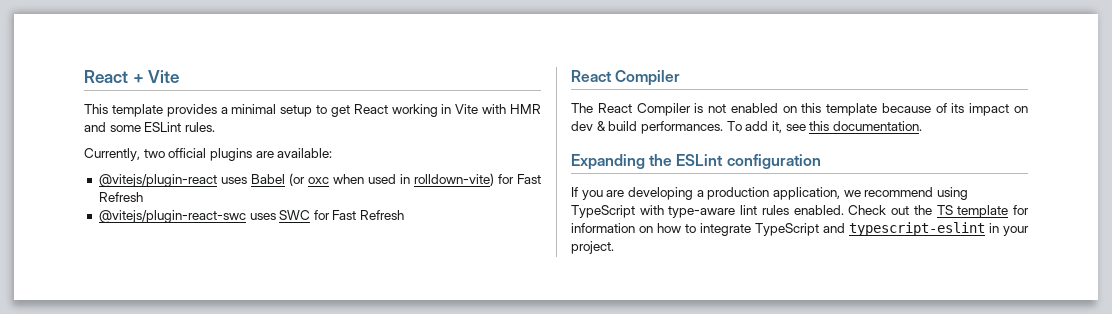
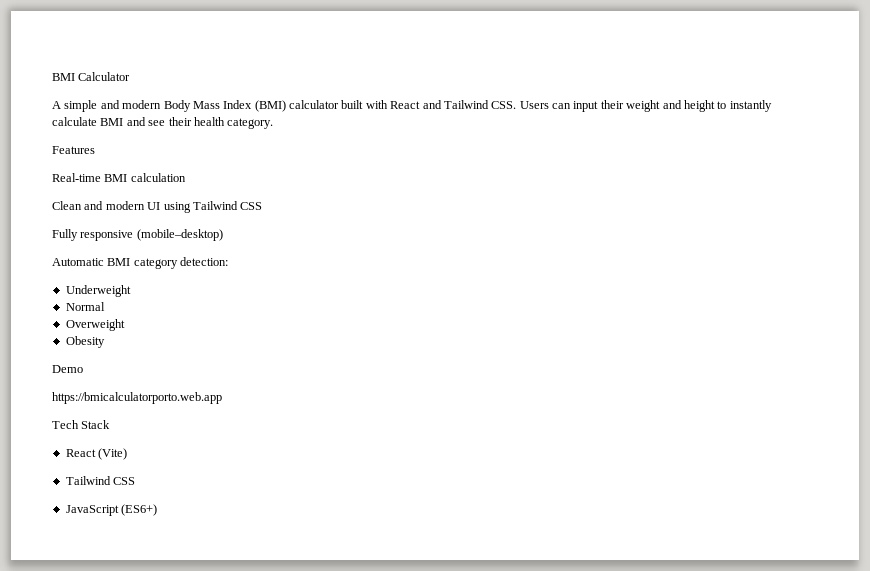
- React + Vite
- This template provides a minimal setup to get React working in Vite with HMR and some ESLint rules.
- Currently, two official plugins are available:
- @vitejs/plugin-react uses Babel (or oxc when used in rolldown-vite) for Fast Refresh
- @vitejs/plugin-react-swc uses SWC for Fast Refresh
- React Compiler
- The React Compiler is not enabled on this template because of its impact on dev & build performances. To add it, see this documentation.
- Expanding the ESLint configuration
- If you are developing a production application, we recommend using TypeScript with type-aware lint rules enabled. Check out the TS template for information on how to integrate TypeScript and typescript-eslint in your project.
+ BMI Calculator
+ A simple and modern Body Mass Index (BMI) calculator built with React and Tailwind CSS. Users can input their weight and height to instantly calculate BMI and see their health category.
+ Features
+ Real-time BMI calculation
+ Clean and modern UI using Tailwind CSS
+ Fully responsive (mobile–desktop)
+ Automatic BMI category detection:
+ Underweight
+ Normal
+ Overweight
+ Obesity
+ Demo
+ https://bmicalculatorporto.web.app
+ Tech Stack
+ React (Vite)
+ Tailwind CSS
+ JavaScript (ES6+)

